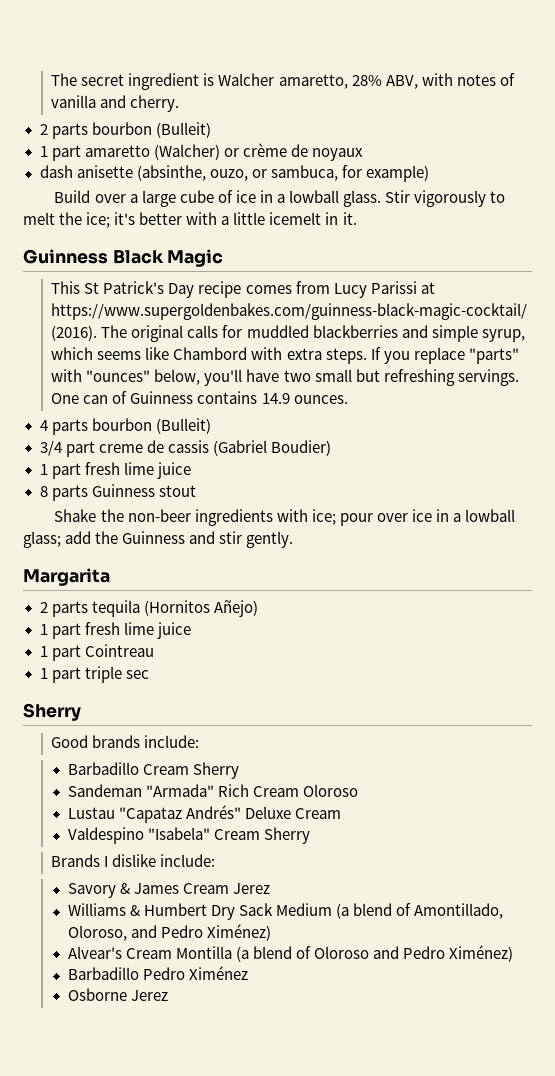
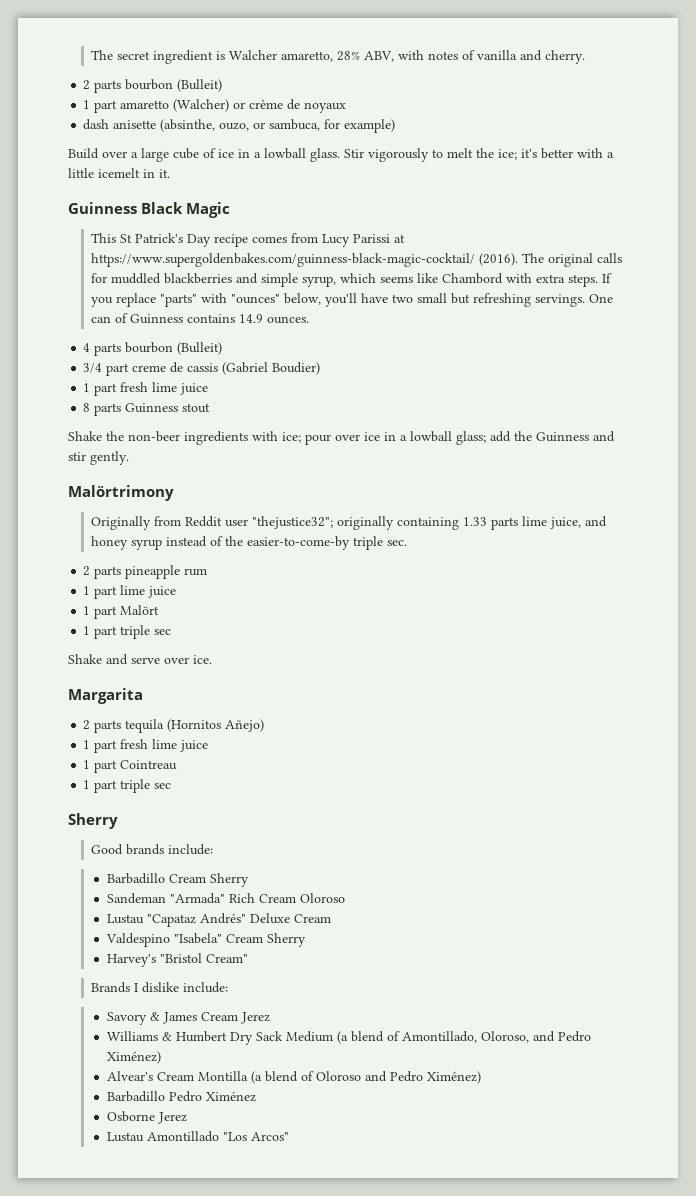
+ Malörtrimony
+ Originally from Reddit user "thejustice32"; originally containing 1.33 parts lime juice, and honey syrup instead of the easier-to-come-by triple sec.
+ 2 parts pineapple rum
+ 1 part lime juice
+ 1 part Malört
+ 1 part triple sec
+ Shake and serve over ice.
+ Harvey's "Bristol Cream"
+ Lustau Amontillado "Los Arcos"

